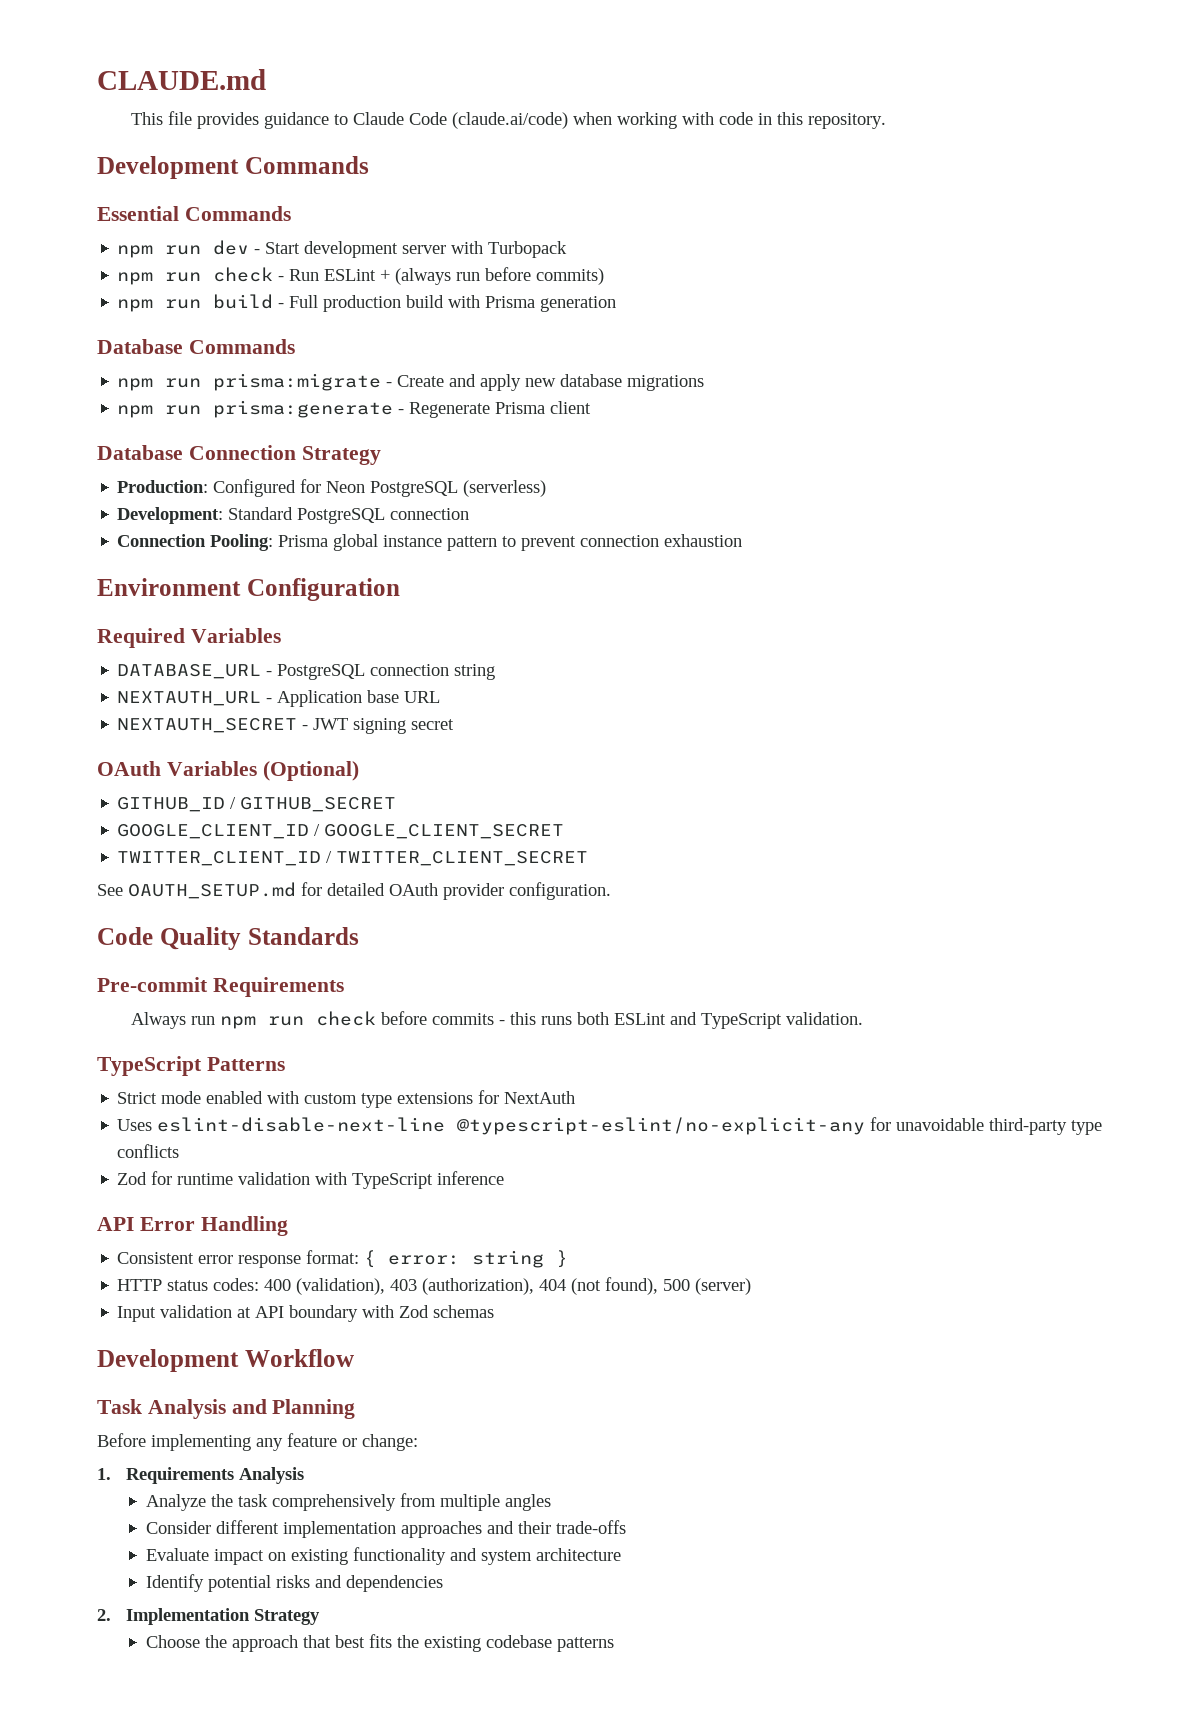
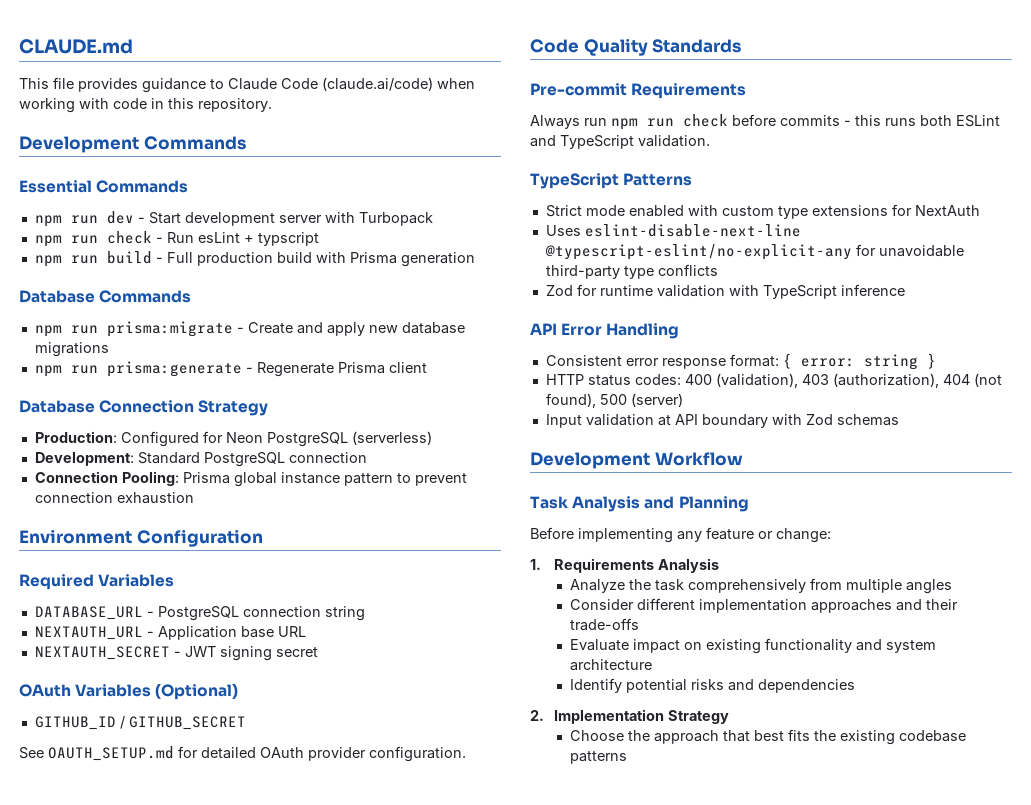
- npm run check - Run ESLint + (always run before commits)
+ npm run check - Run esLint + typscript
- GOOGLE_CLIENT_ID / GOOGLE_CLIENT_SECRET
- TWITTER_CLIENT_ID / TWITTER_CLIENT_SECRET

